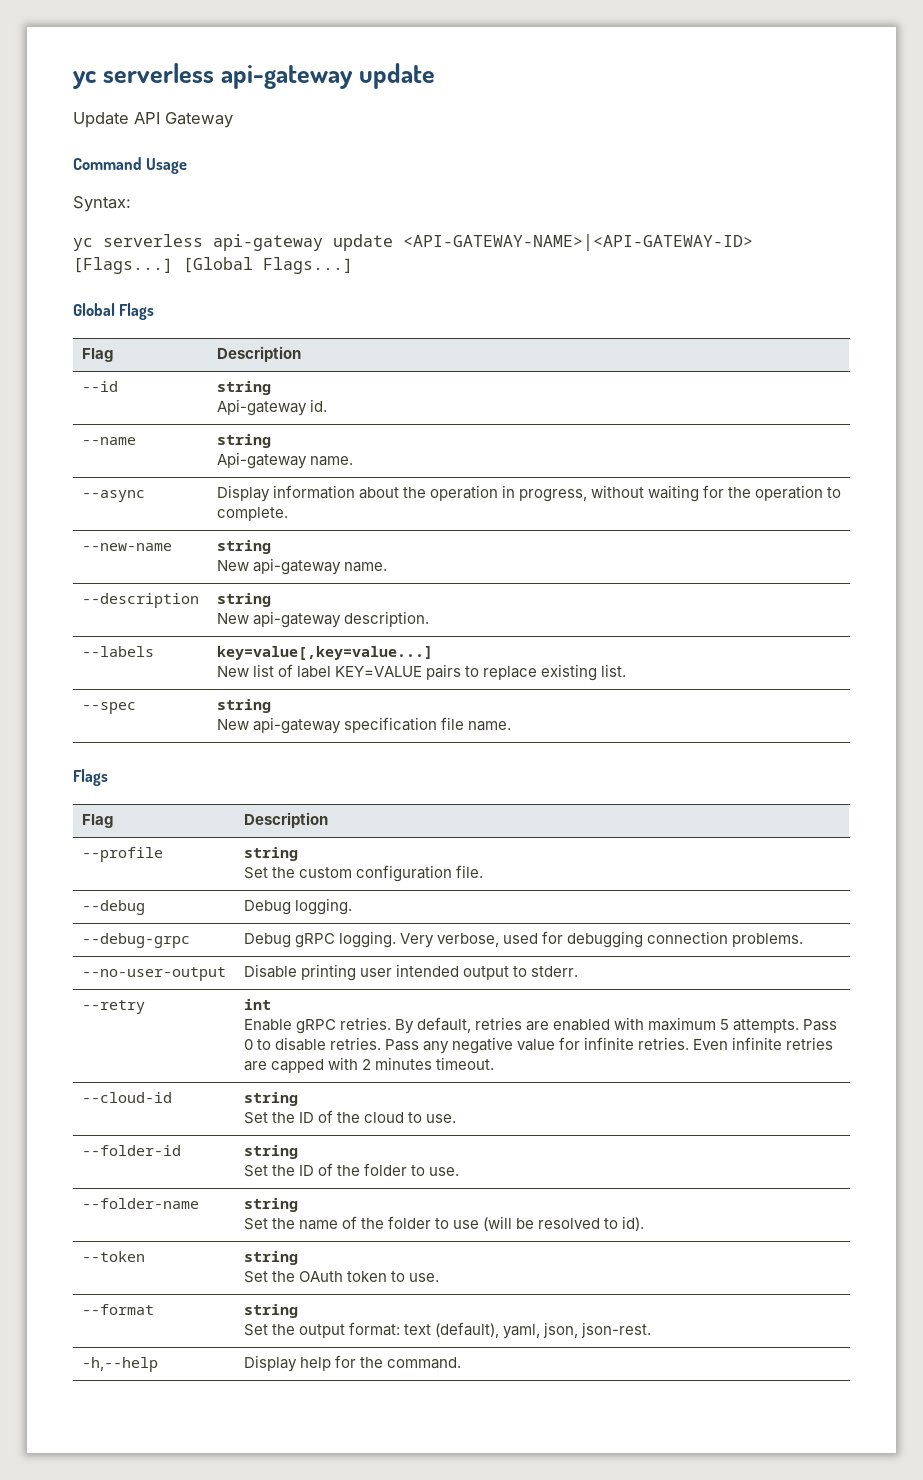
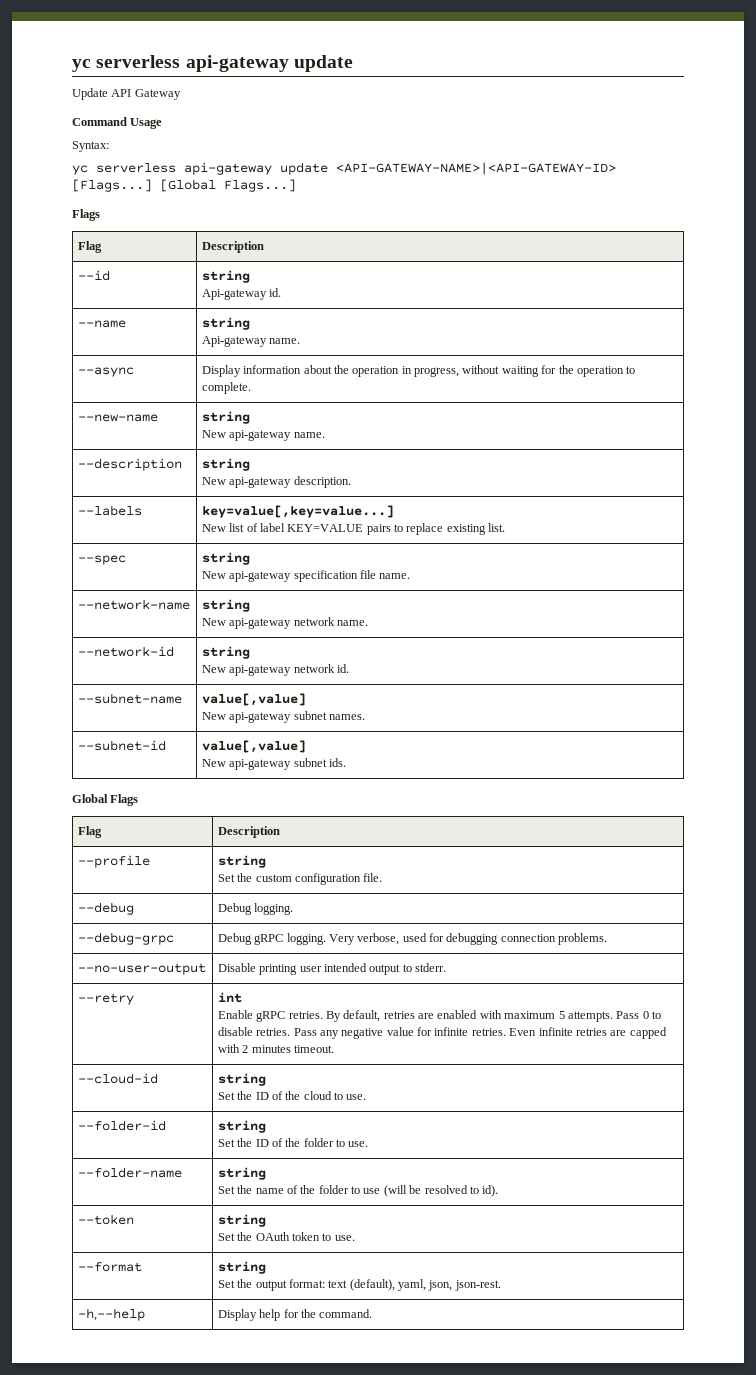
  [Global Flags...]
- Global Flags
+ Flags
  --spec | string
  New api-gateway specification file name.
- Flags
+ --network-name | string
+ New api-gateway network name.
+ --network-id | string
+ New api-gateway network id.
+ --subnet-name | value[,value]
+ New api-gateway subnet names.
+ --subnet-id | value[,value]
+ New api-gateway subnet ids.
+ Global Flags

